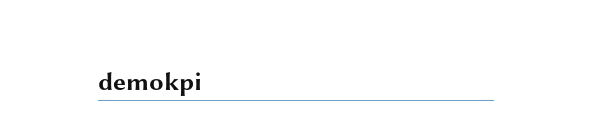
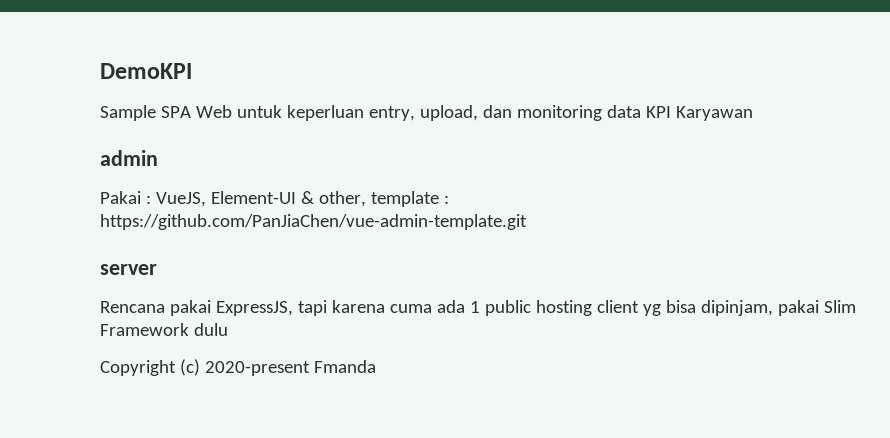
- demokpi
+ DemoKPI
+ Sample SPA Web untuk keperluan entry, upload, dan monitoring data KPI Karyawan
+ admin
+ Pakai : VueJS, Element-UI & other, template : https://github.com/PanJiaChen/vue-admin-template.git
+ server
+ Rencana pakai ExpressJS, tapi karena cuma ada 1 public hosting client yg bisa dipinjam, pakai Slim Framework dulu
+ Copyright (c) 2020-present Fmanda

